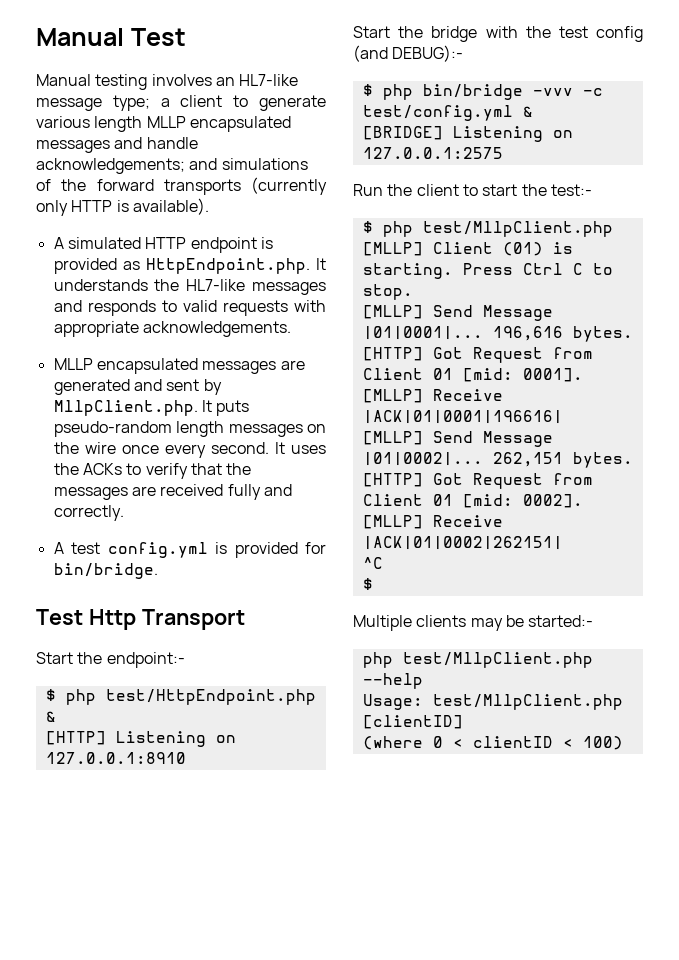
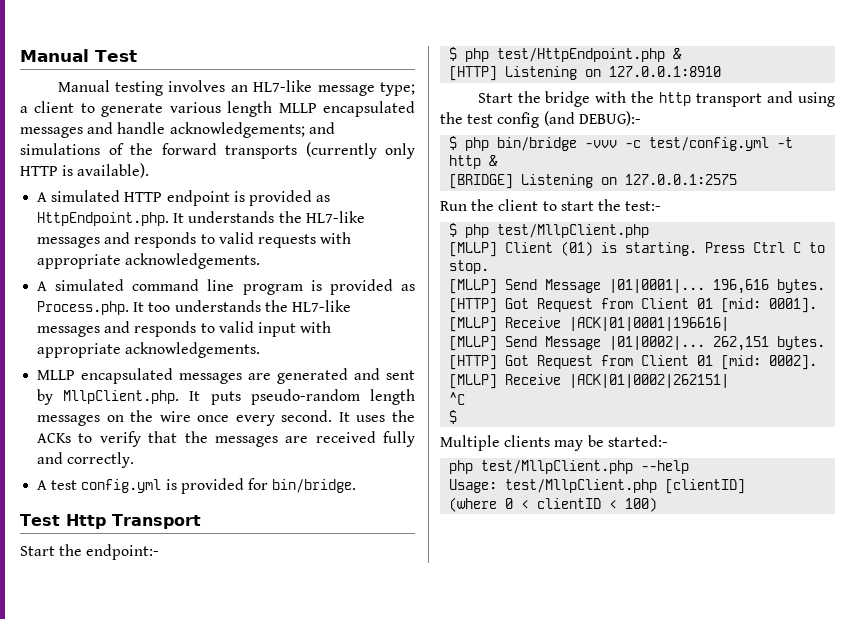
+ A simulated command line program is provided as Process.php. It too understands the HL7-like messages and responds to valid input with appropriate acknowledgements.
- Start the bridge with the test config (and DEBUG):-
+ Start the bridge with the http transport and using the test config (and DEBUG):-
- $ php bin/bridge -vvv -c test/config.yml &
+ $ php bin/bridge -vvv -c test/config.yml -t http &

